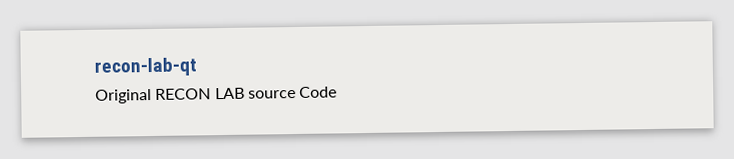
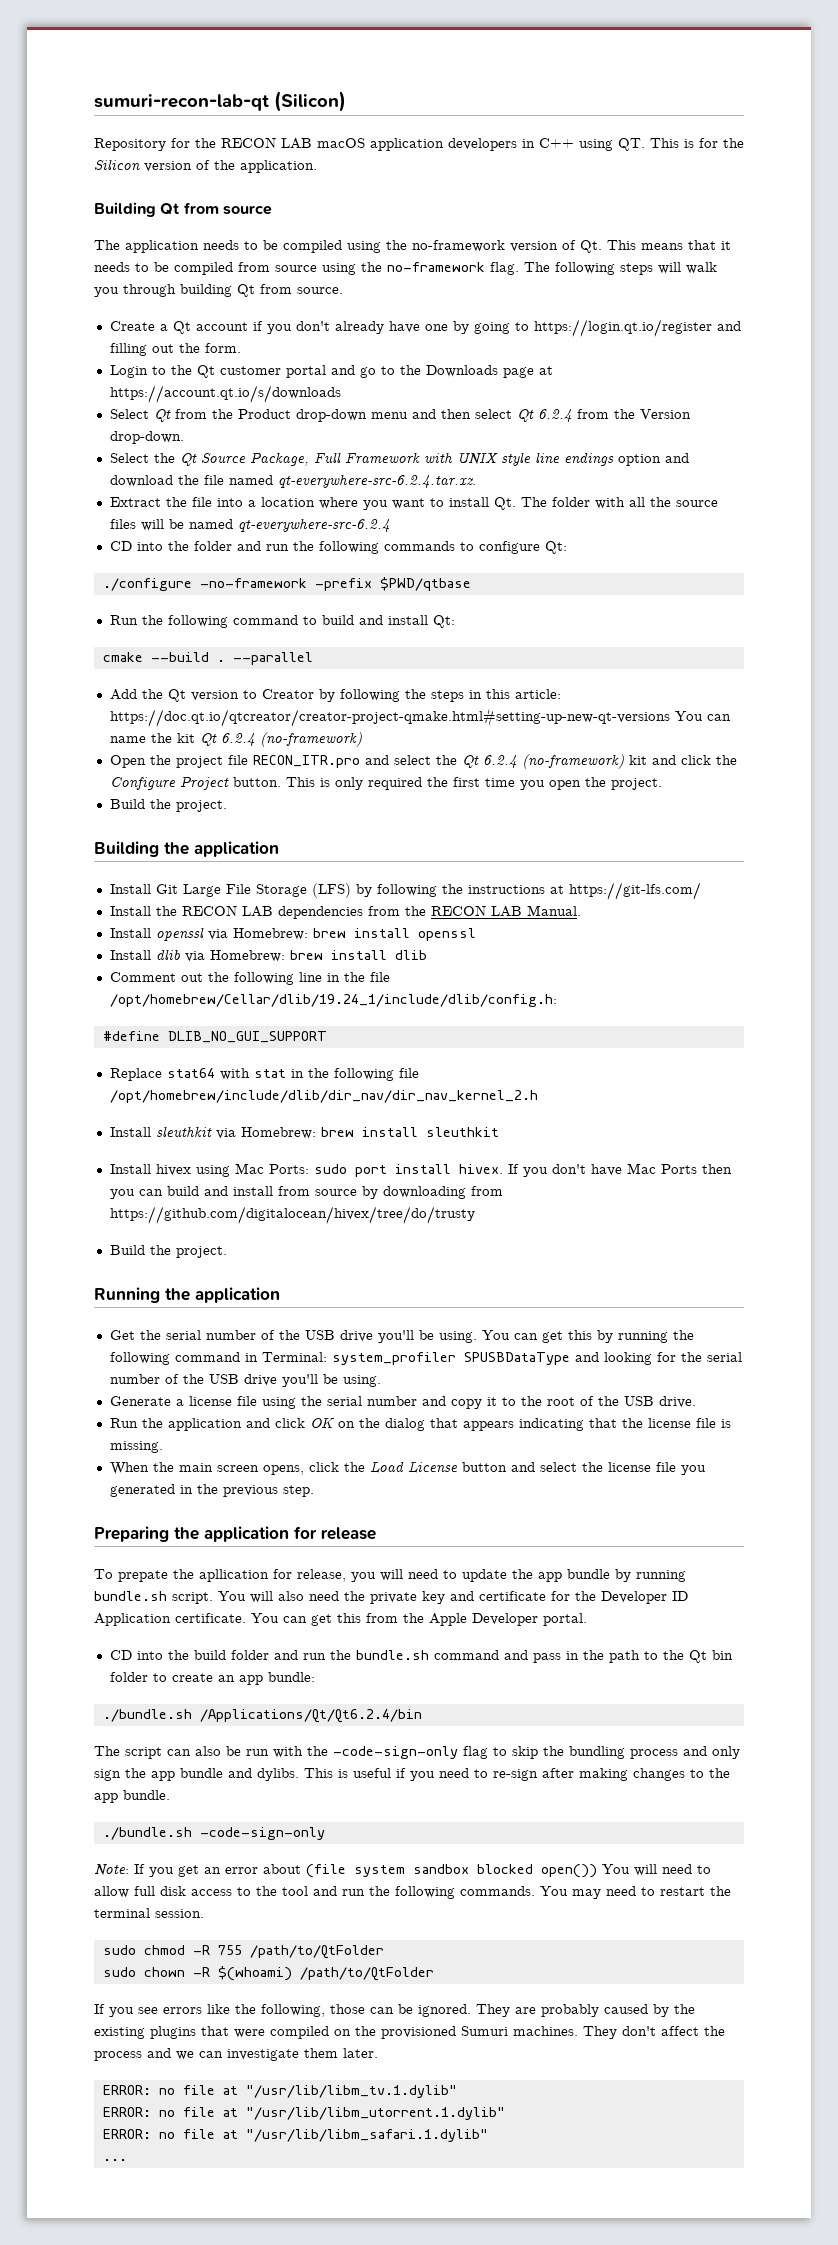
- recon-lab-qt
- Original RECON LAB source Code
+ sumuri-recon-lab-qt (Silicon)
+ Repository for the RECON LAB macOS application developers in C++ using QT. This is for the Silicon version of the application.
+ Building Qt from source
+ The application needs to be compiled using the no-framework version of Qt. This means that it needs to be compiled from source using the no-framework flag. The following steps will walk you through building Qt from source.
+ Create a Qt account if you don't already have one by going to https://login.qt.io/register and filling out the form.
+ Login to the Qt customer portal and go to the Downloads page at https://account.qt.io/s/downloads
+ Select Qt from the Product drop-down menu and then select Qt 6.2.4 from the Version drop-down.
+ Select the Qt Source Package, Full Framework with UNIX style line endings option and download the file named qt-everywhere-src-6.2.4.tar.xz.
+ Extract the file into a location where you want to install Qt. The folder with all the source files will be named qt-everywhere-src-6.2.4
+ CD into the folder and run the following commands to configure Qt:
+ ./configure -no-framework -prefix $PWD/qtbase
+ Run the following command to build and install Qt:
+ cmake --build . --parallel
+ Add the Qt version to Creator by following the steps in this article: https://doc.qt.io/qtcreator/creator-project-qmake.html#setting-up-new-qt-versions You can name the kit Qt 6.2.4 (no-framework)
+ Open the project file RECON_ITR.pro and select the Qt 6.2.4 (no-framework) kit and click the Configure Project button. This is only required the first time you open the project.
+ Build the project.
+ Building the application
+ Install Git Large File Storage (LFS) by following the instructions at https://git-lfs.com/
+ Install the RECON LAB dependencies from the RECON LAB Manual.
+ Install openssl via Homebrew: brew install openssl
+ Install dlib via Homebrew: brew install dlib
+ Comment out the following line in the file /opt/homebrew/Cellar/dlib/19.24_1/include/dlib/config.h:
+ #define DLIB_NO_GUI_SUPPORT
+ Replace stat64 with stat in the following file /opt/homebrew/include/dlib/dir_nav/dir_nav_kernel_2.h
+ Install sleuthkit via Homebrew: brew install sleuthkit
+ Install hivex using Mac Ports: sudo port install hivex. If you don't have Mac Ports then you can build and install from source by downloading from https://github.com/digitalocean/hivex/tree/do/trusty
+ Build the project.
+ Running the application
+ Get the serial number of the USB drive you'll be using. You can get this by running the following command in Terminal: system_profiler SPUSBDataType and looking for the serial number of the USB drive you'll be using.
+ Generate a license file using the serial number and copy it to the root of the USB drive.
+ Run the application and click OK on the dialog that appears indicating that the license file is missing.
+ When the main screen opens, click the Load License button and select the license file you generated in the previous step.
+ Preparing the application for release
+ To prepate the apllication for release, you will need to update the app bundle by running bundle.sh script. You will also need the private key and certificate for the Developer ID Application certificate. You can get this from the Apple Developer portal.
+ CD into the build folder and run the bundle.sh command and pass in the path to the Qt bin folder to create an app bundle:
+ ./bundle.sh /Applications/Qt/Qt6.2.4/bin
+ The script can also be run with the -code-sign-only flag to skip the bundling process and only sign the app bundle and dylibs. This is useful if you need to re-sign after making changes to the app bundle.
+ ./bundle.sh -code-sign-only
+ Note: If you get an error about (file system sandbox blocked open()) You will need to allow full disk access to the tool and run the following commands. You may need to restart the terminal session.
+ sudo chmod -R 755 /path/to/QtFolder
+ sudo chown -R $(whoami) /path/to/QtFolder
+ If you see errors like the following, those can be ignored. They are probably caused by the existing plugins that were compiled on the provisioned Sumuri machines. They don't affect the process and we can investigate them later.
+ ERROR: no file at "/usr/lib/libm_tv.1.dylib"
+ ERROR: no file at "/usr/lib/libm_utorrent.1.dylib"
+ ERROR: no file at "/usr/lib/libm_safari.1.dylib"
+ ...

